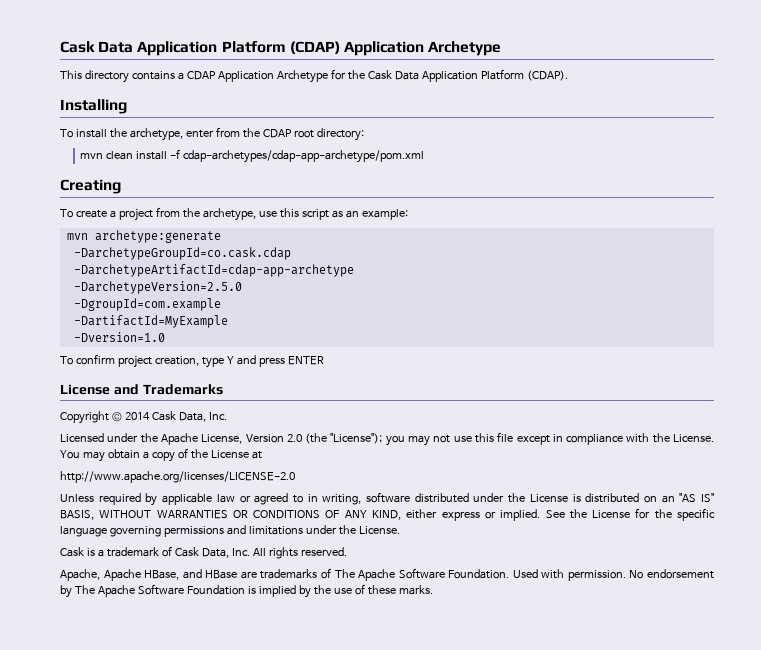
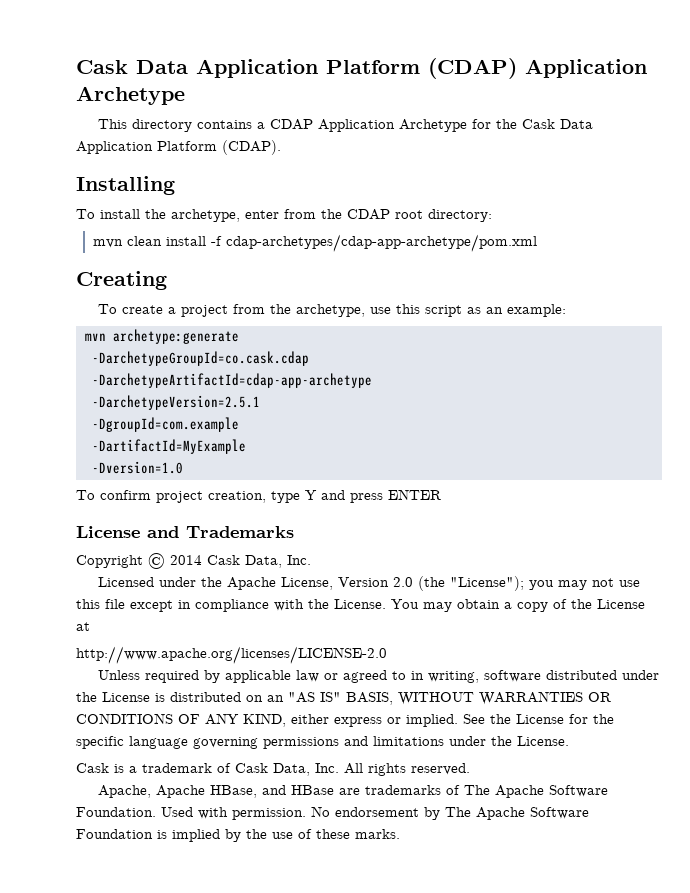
- -DarchetypeVersion=2.5.0
+ -DarchetypeVersion=2.5.1

